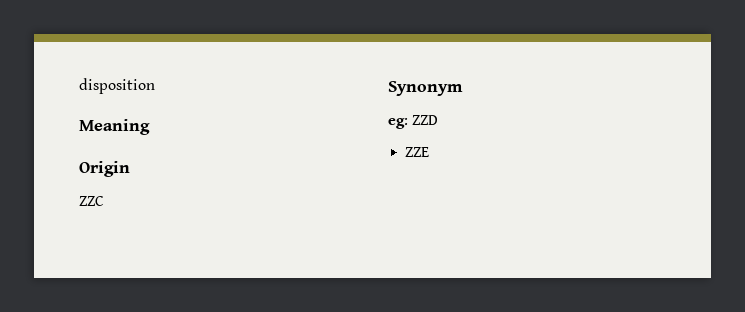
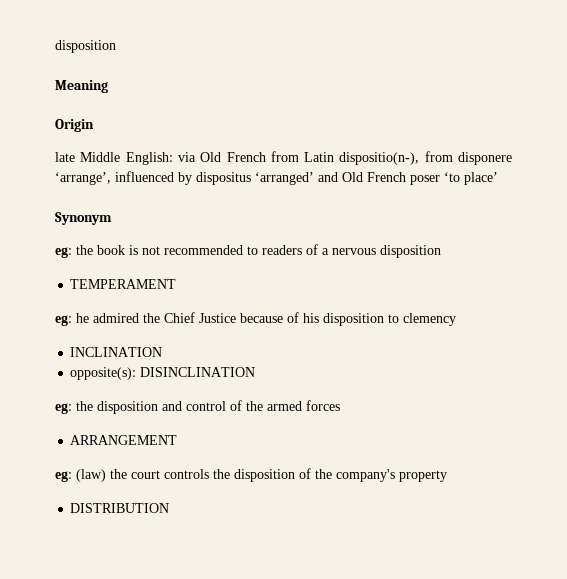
- ZZC
+ late Middle English: via Old French from Latin dispositio(n-), from disponere ‘arrange’, influenced by dispositus ‘arranged’ and Old French poser ‘to place’
  Synonym
- eg: ZZD
- ZZE
+ eg: the book is not recommended to readers of a nervous disposition
+ TEMPERAMENT
+ eg: he admired the Chief Justice because of his disposition to clemency
+ INCLINATION
+ opposite(s): DISINCLINATION
+ eg: the disposition and control of the armed forces
+ ARRANGEMENT
+ eg: (law) the court controls the disposition of the company's property
+ DISTRIBUTION

